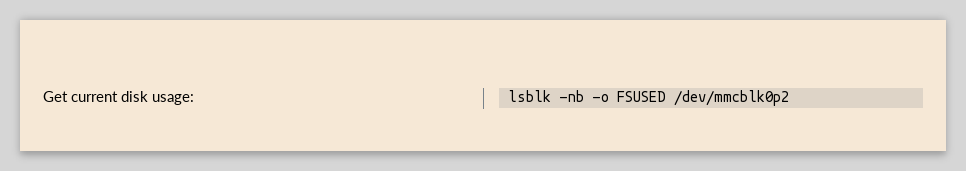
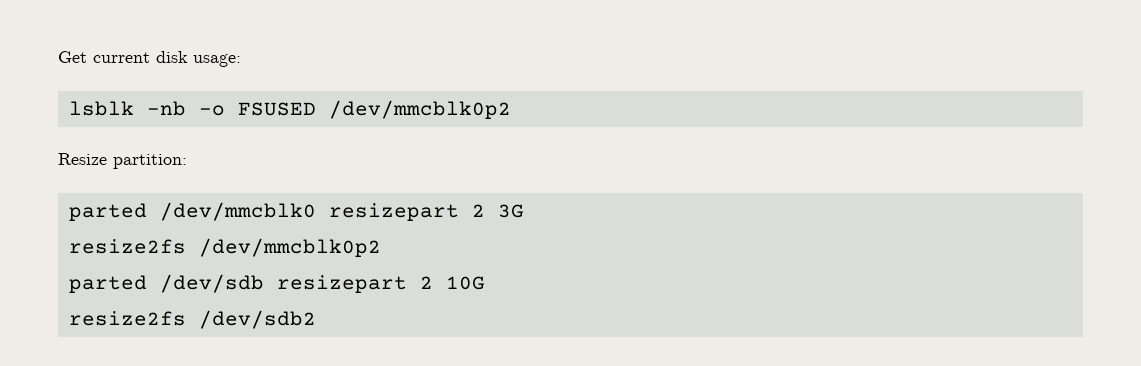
+ Resize partition:
+ parted /dev/mmcblk0 resizepart 2 3G
+ resize2fs /dev/mmcblk0p2
+ parted /dev/sdb resizepart 2 10G
+ resize2fs /dev/sdb2

